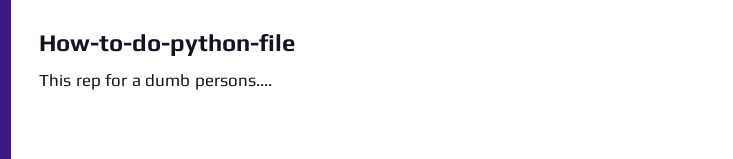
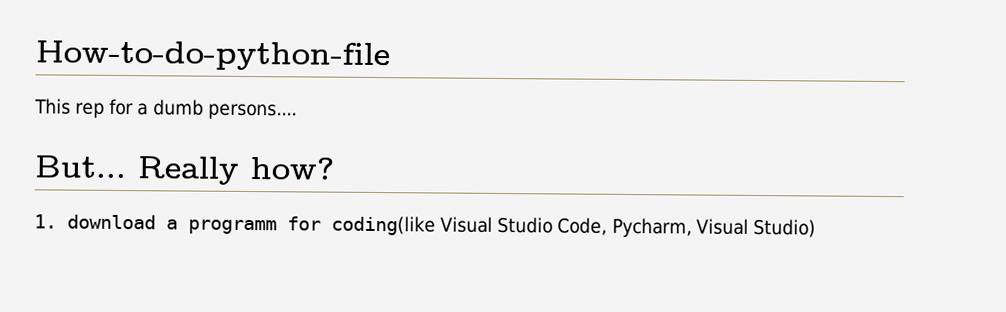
+ But... Really how?
+ 1. download a programm for coding(like Visual Studio Code, Pycharm, Visual Studio)

